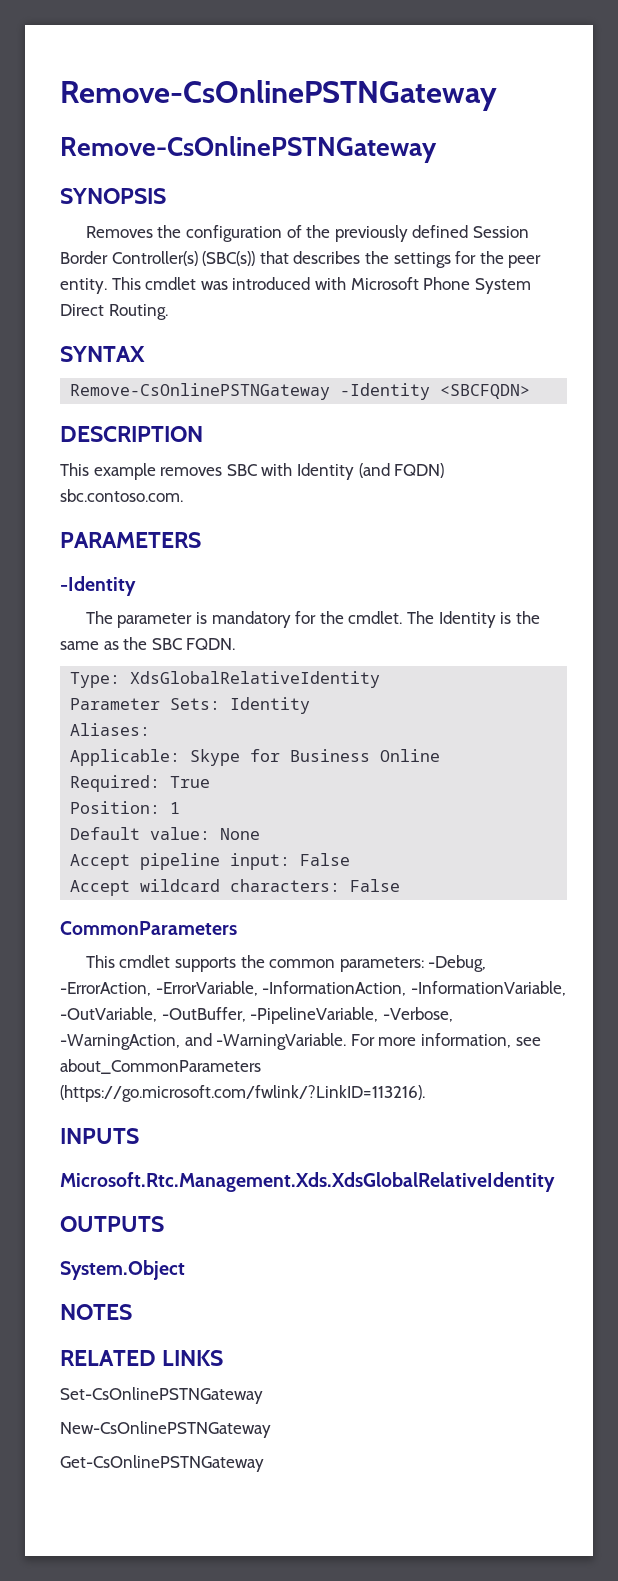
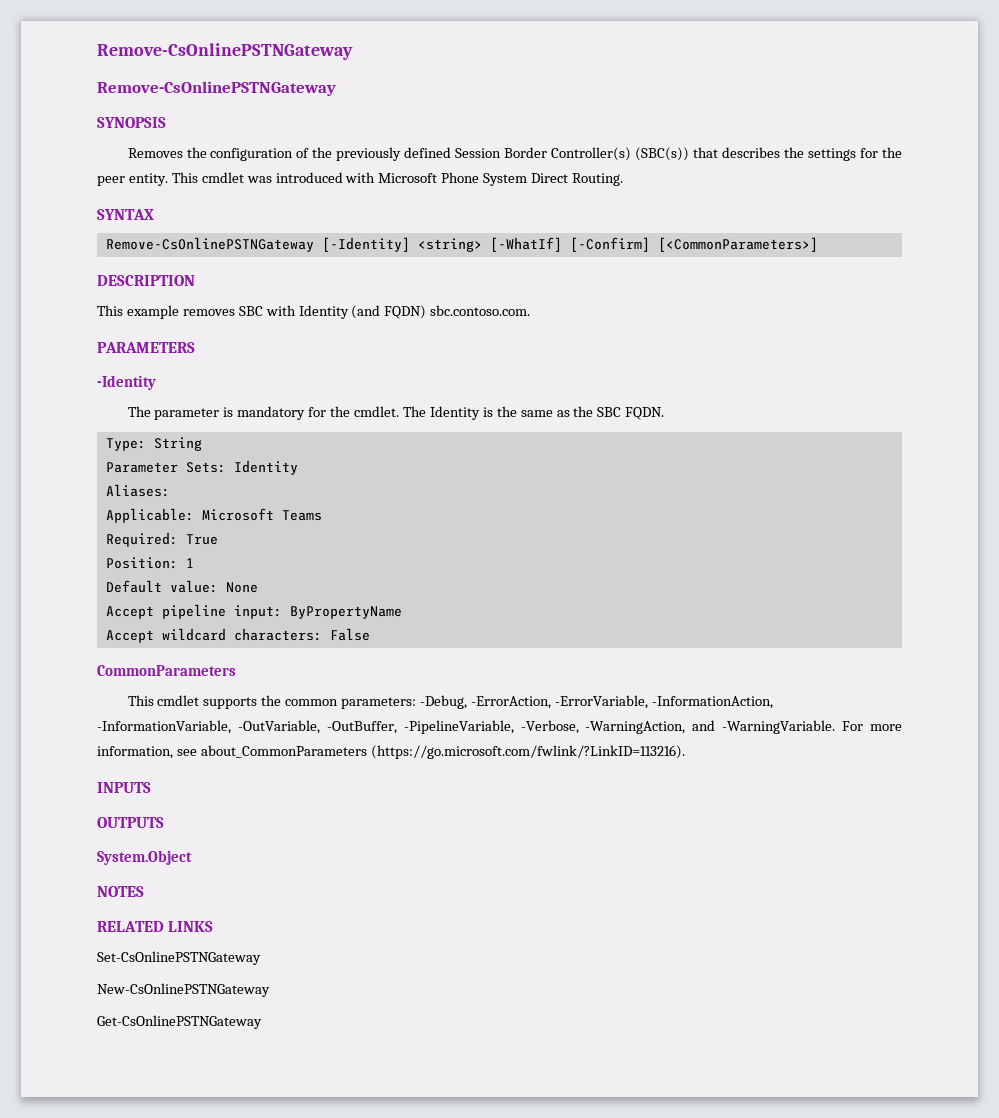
- Remove-CsOnlinePSTNGateway -Identity <SBCFQDN>
+ Remove-CsOnlinePSTNGateway [-Identity] <string> [-WhatIf] [-Confirm] [<CommonParameters>]
- Type: XdsGlobalRelativeIdentity
+ Type: String
- Applicable: Skype for Business Online
+ Applicable: Microsoft Teams
- Accept pipeline input: False
+ Accept pipeline input: ByPropertyName
- Microsoft.Rtc.Management.Xds.XdsGlobalRelativeIdentity

